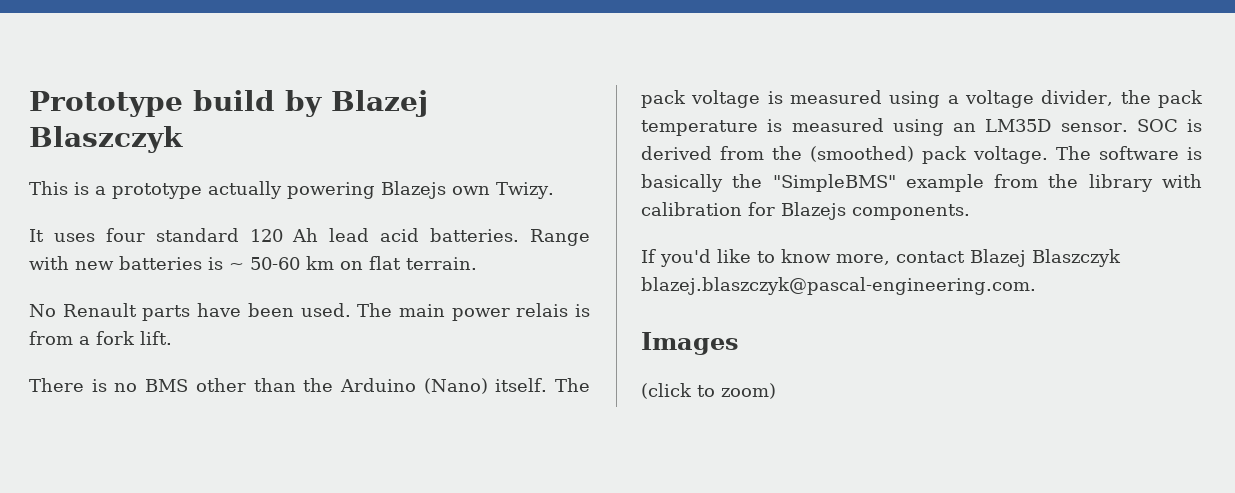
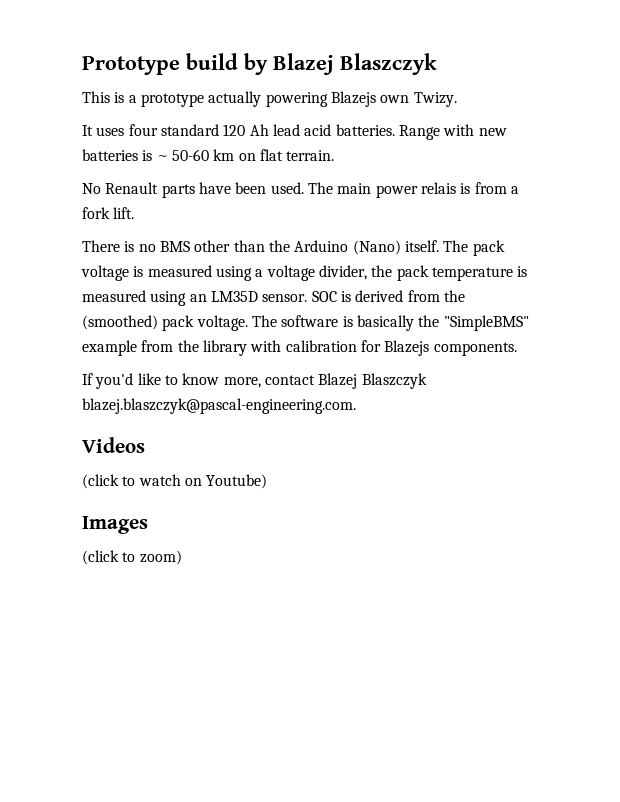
+ Videos
+ (click to watch on Youtube)

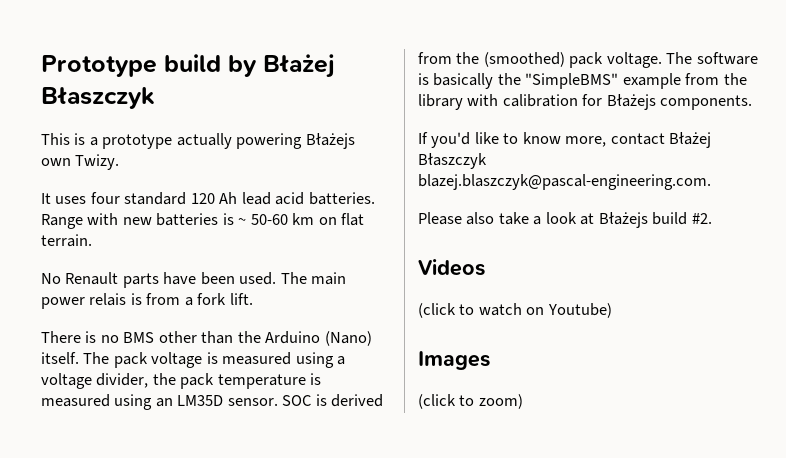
- Prototype build by Blazej Blaszczyk
+ Prototype build by Błażej Błaszczyk
- This is a prototype actually powering Blazejs own Twizy.
+ This is a prototype actually powering Błażejs own Twizy.
- The software is basically the "SimpleBMS" example from the library with calibration for Blazejs components.
+ The software is basically the "SimpleBMS" example from the library with calibration for Błażejs components.
- If you'd like to know more, contact Blazej Blaszczyk blazej.blaszczyk@pascal-engineering.com.
+ If you'd like to know more, contact Błażej Błaszczyk blazej.blaszczyk@pascal-engineering.com.
+ Please also take a look at Błażejs build #2.

